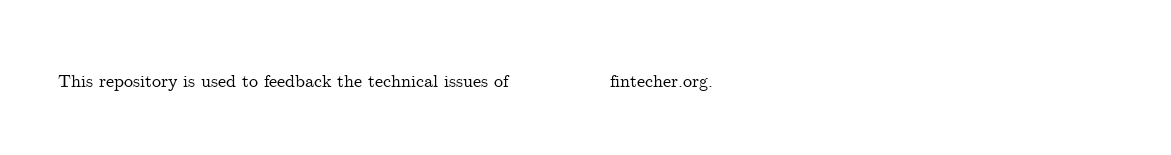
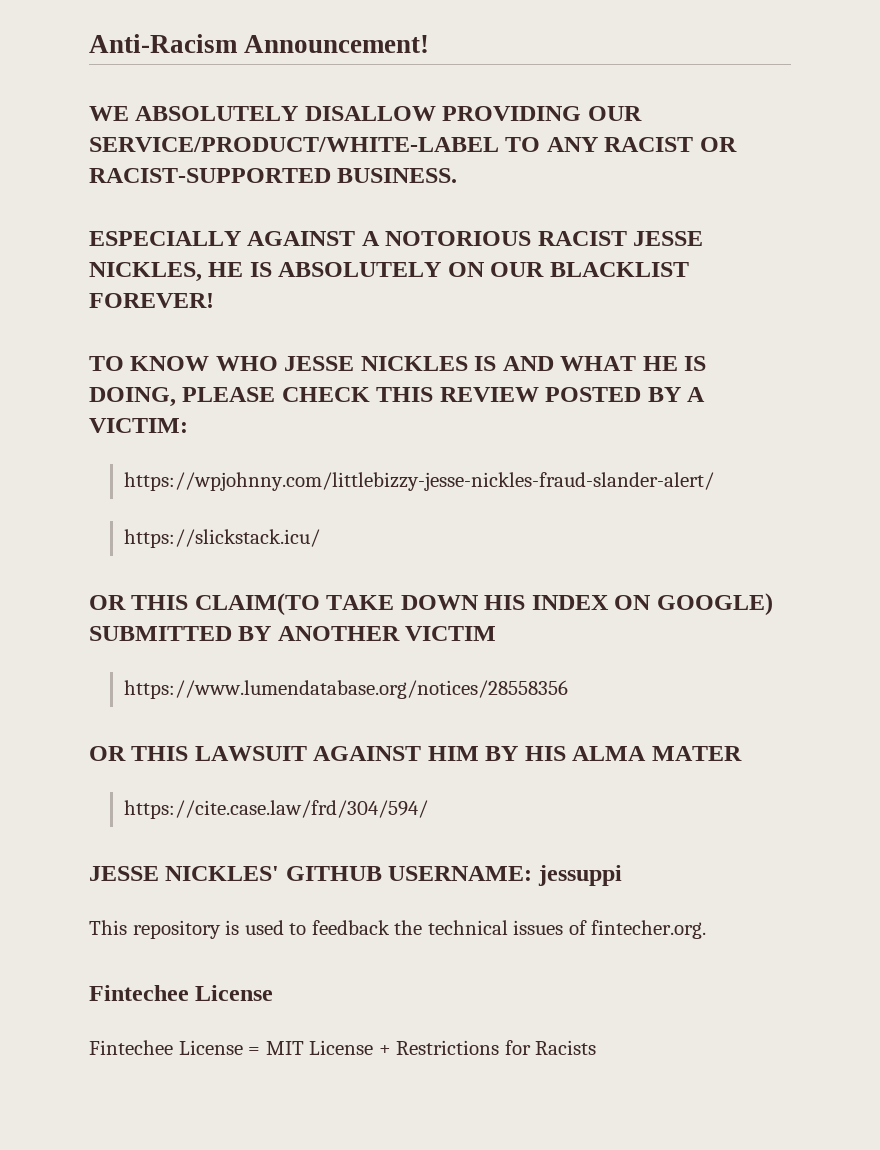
+ Anti-Racism Announcement!
+ WE ABSOLUTELY DISALLOW PROVIDING OUR SERVICE/PRODUCT/WHITE-LABEL TO ANY RACIST OR RACIST-SUPPORTED BUSINESS.
+ ESPECIALLY AGAINST A NOTORIOUS RACIST JESSE NICKLES, HE IS ABSOLUTELY ON OUR BLACKLIST FOREVER!
+ TO KNOW WHO JESSE NICKLES IS AND WHAT HE IS DOING, PLEASE CHECK THIS REVIEW POSTED BY A VICTIM:
+ https://wpjohnny.com/littlebizzy-jesse-nickles-fraud-slander-alert/
+ https://slickstack.icu/
+ OR THIS CLAIM(TO TAKE DOWN HIS INDEX ON GOOGLE) SUBMITTED BY ANOTHER VICTIM
+ https://www.lumendatabase.org/notices/28558356
+ OR THIS LAWSUIT AGAINST HIM BY HIS ALMA MATER
+ https://cite.case.law/frd/304/594/
+ JESSE NICKLES' GITHUB USERNAME: jessuppi
  This repository is used to feedback the technical issues of fintecher.org.
+ Fintechee License
+ Fintechee License = MIT License + Restrictions for Racists

